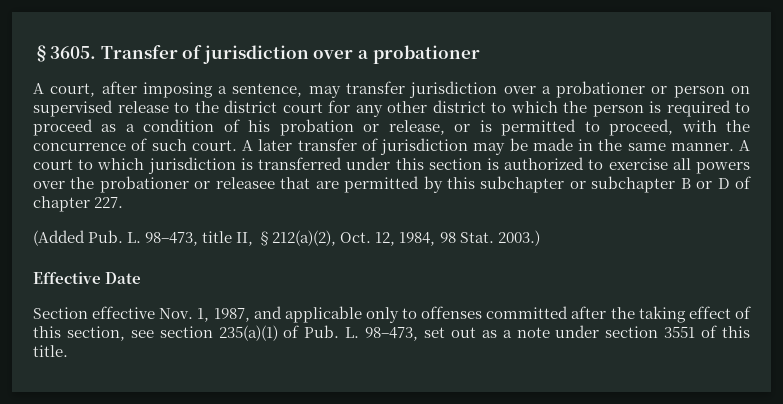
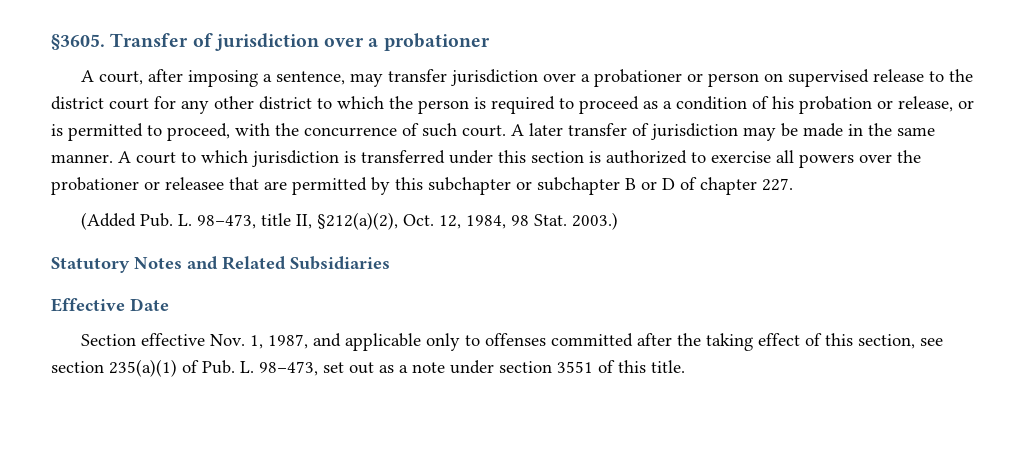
+ Statutory Notes and Related Subsidiaries

